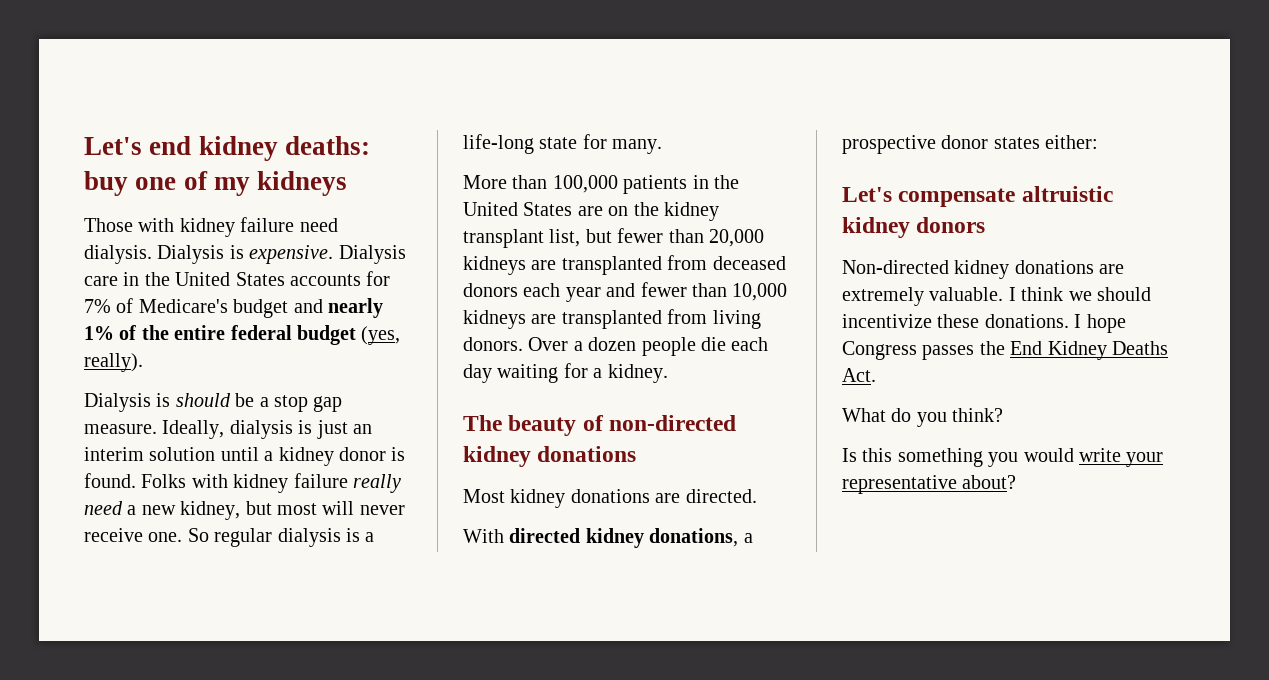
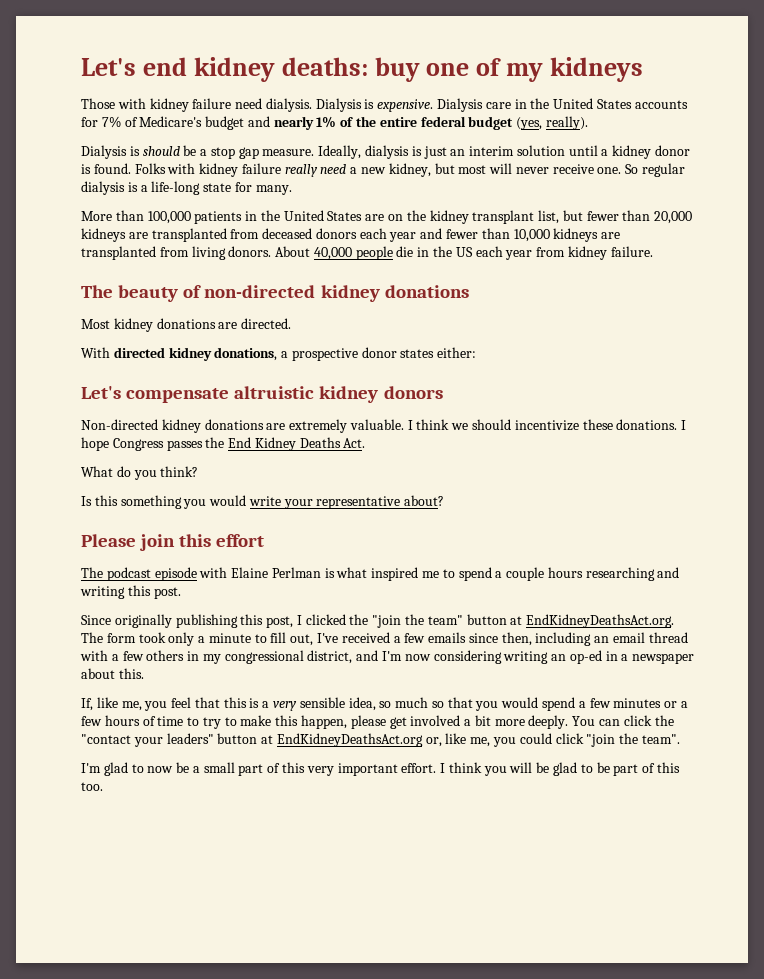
- Over a dozen people die each day waiting for a kidney.
+ About 40,000 people die in the US each year from kidney failure.
+ Please join this effort
+ The podcast episode with Elaine Perlman is what inspired me to spend a couple hours researching and writing this post.
+ Since originally publishing this post, I clicked the "join the team" button at EndKidneyDeathsAct.org. The form took only a minute to fill out, I've received a few emails since then, including an email thread with a few others in my congressional district, and I'm now considering writing an op-ed in a newspaper about this.
+ If, like me, you feel that this is a very sensible idea, so much so that you would spend a few minutes or a few hours of time to try to make this happen, please get involved a bit more deeply. You can click the "contact your leaders" button at EndKidneyDeathsAct.org or, like me, you could click "join the team".
+ I'm glad to now be a small part of this very important effort. I think you will be glad to be part of this too.

